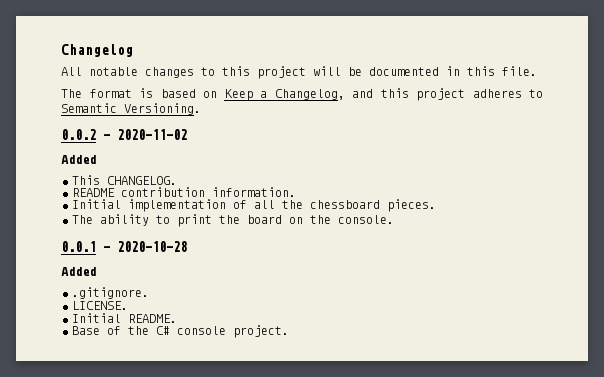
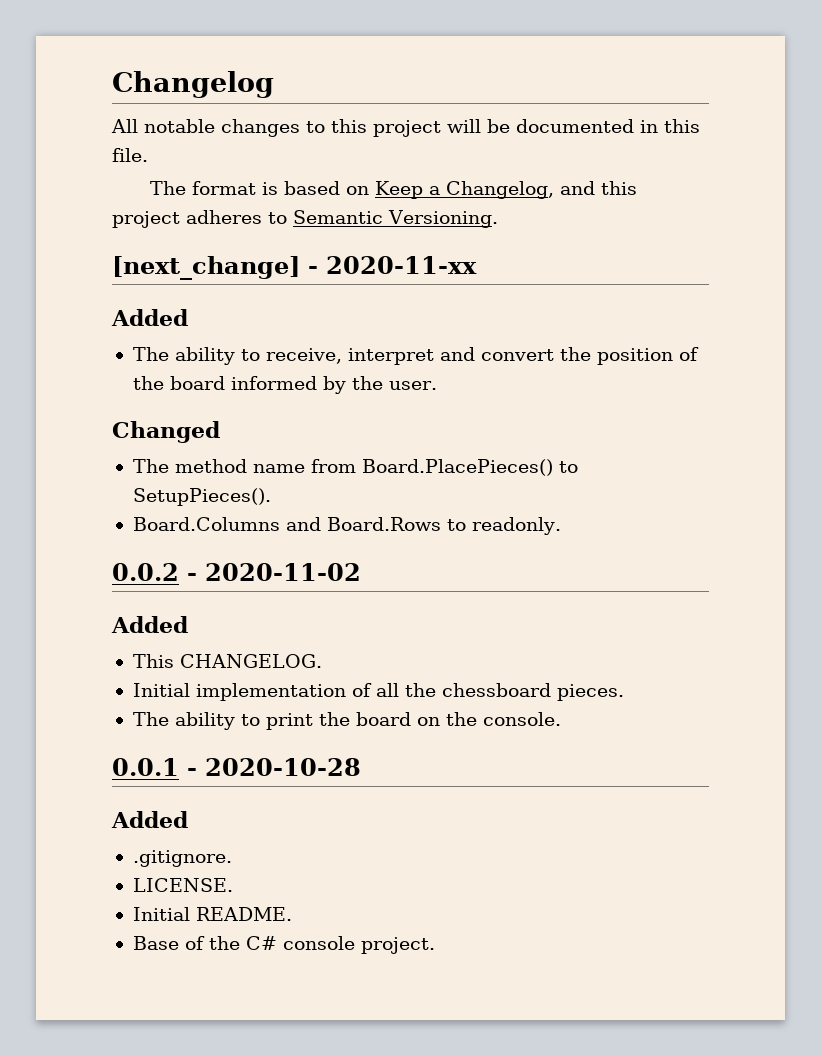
+ [next_change] - 2020-11-xx
+ Added
+ The ability to receive, interpret and convert the position of the board informed by the user.
+ Changed
+ The method name from Board.PlacePieces() to SetupPieces().
+ Board.Columns and Board.Rows to readonly.
- README contribution information.

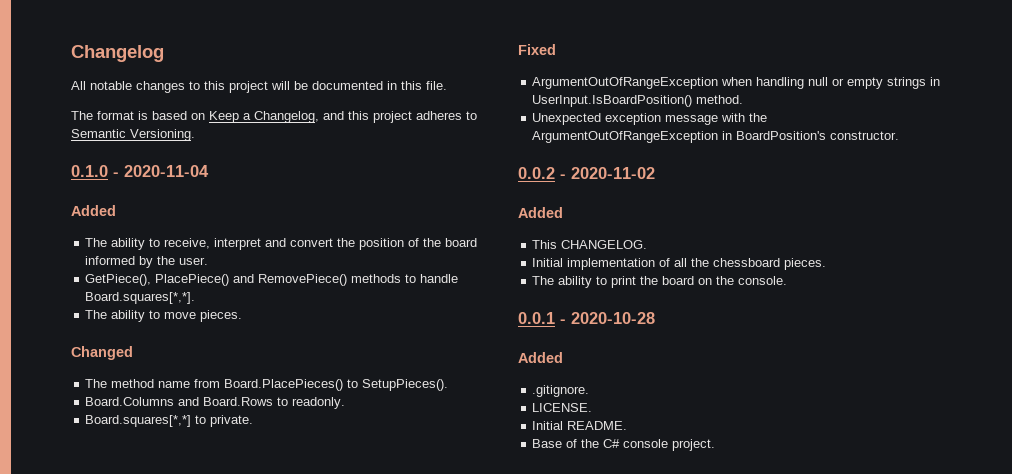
- [next_change] - 2020-11-xx
+ 0.1.0 - 2020-11-04
+ GetPiece(), PlacePiece() and RemovePiece() methods to handle Board.squares[*,*].
+ The ability to move pieces.
+ Board.squares[*,*] to private.
+ Fixed
+ ArgumentOutOfRangeException when handling null or empty strings in UserInput.IsBoardPosition() method.
+ Unexpected exception message with the ArgumentOutOfRangeException in BoardPosition's constructor.

